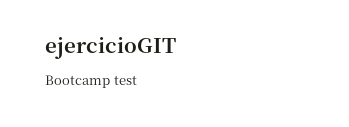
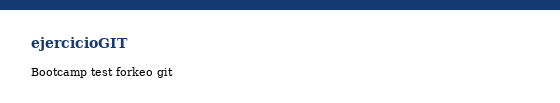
- Bootcamp test
+ Bootcamp test forkeo git

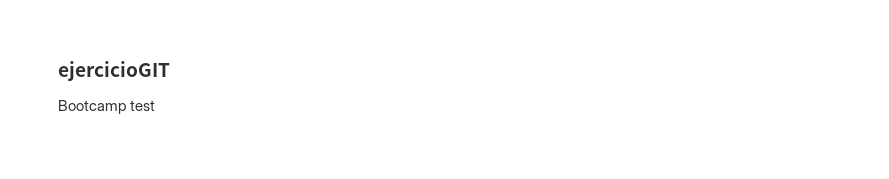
- Bootcamp test forkeo git
+ Bootcamp test

